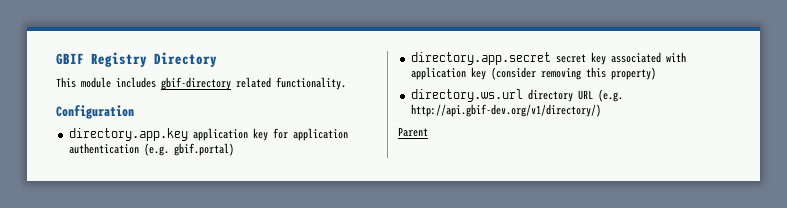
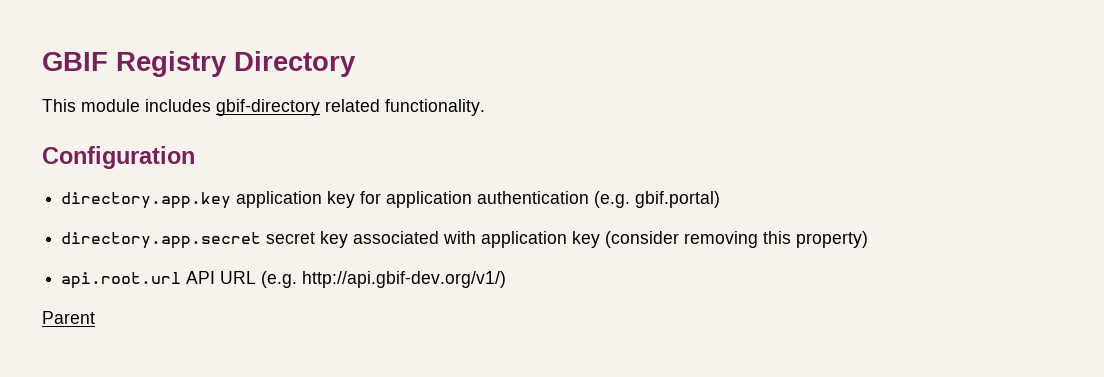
- directory.ws.url directory URL (e.g. http://api.gbif-dev.org/v1/directory/)
+ api.root.url API URL (e.g. http://api.gbif-dev.org/v1/)

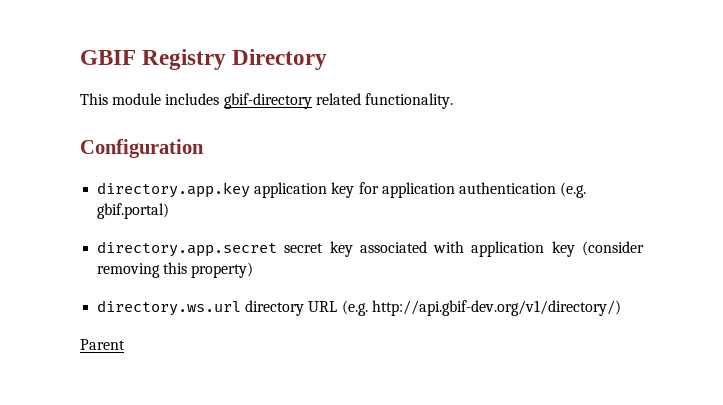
- api.root.url API URL (e.g. http://api.gbif-dev.org/v1/)
+ directory.ws.url directory URL (e.g. http://api.gbif-dev.org/v1/directory/)

